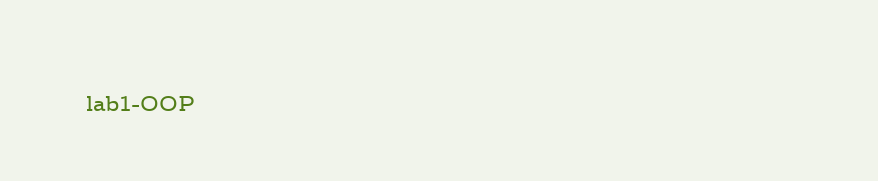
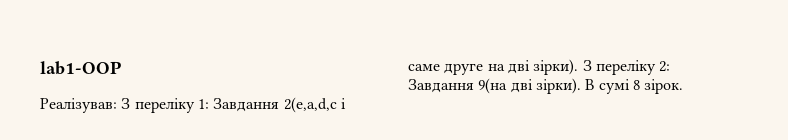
+ Реалізував: З переліку 1: Завдання 2(e,a,d,c і саме друге на дві зірки). З переліку 2: Завдання 9(на дві зірки). В сумі 8 зірок.

